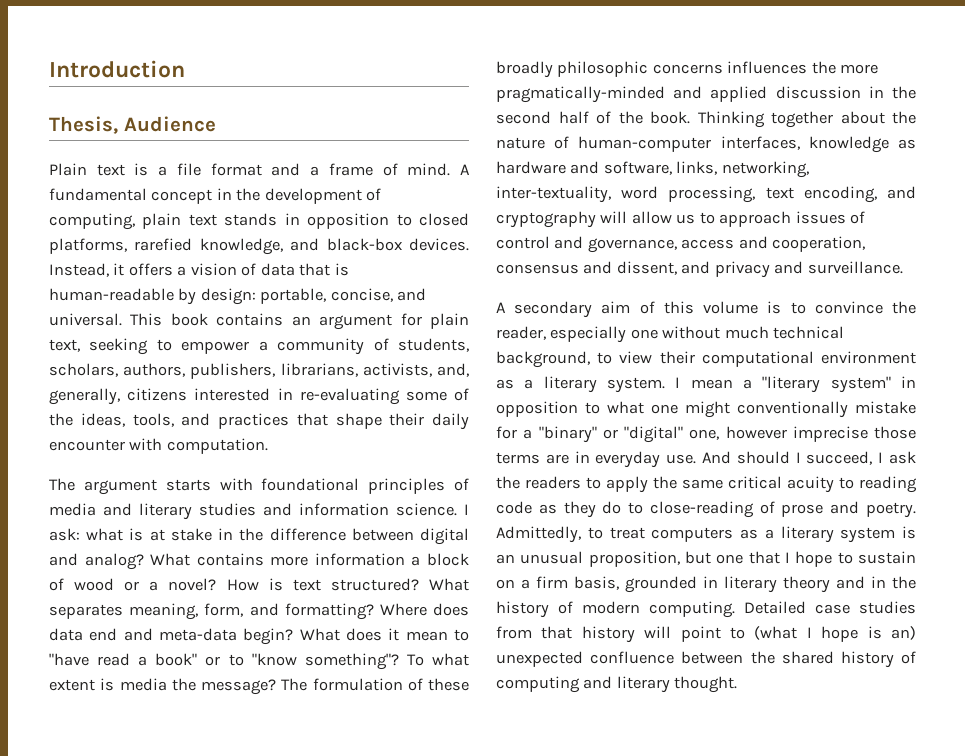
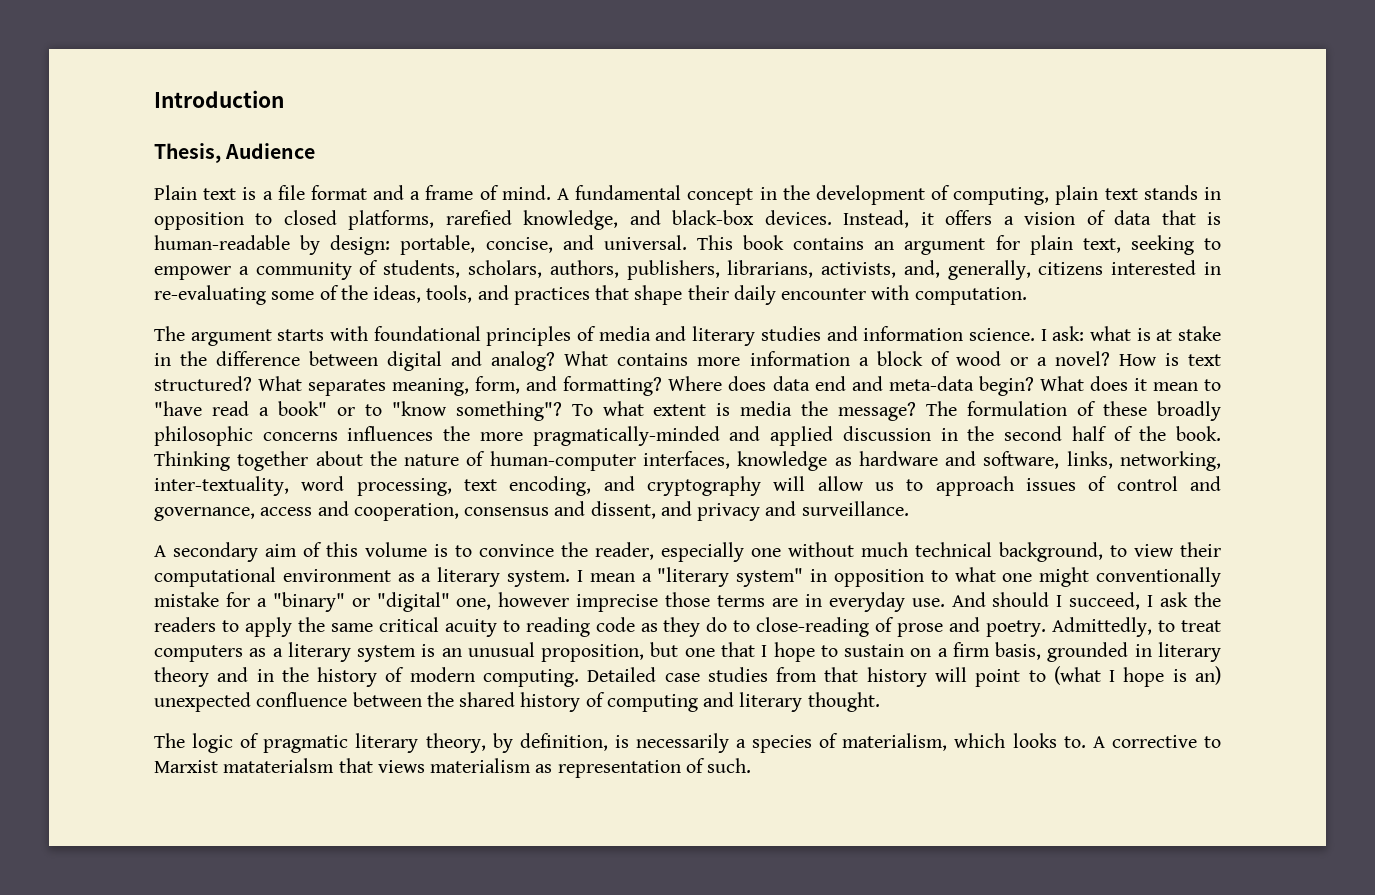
+ The logic of pragmatic literary theory, by definition, is necessarily a species of materialism, which looks to. A corrective to Marxist mataterialsm that views materialism as representation of such.

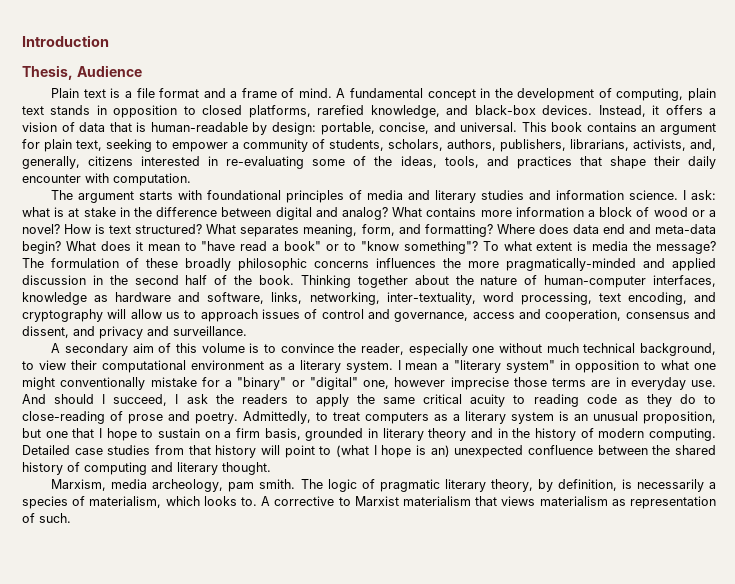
+ Marxism, media archeology, pam smith.
- A corrective to Marxist mataterialsm that views materialism as representation of such.
+ A corrective to Marxist materialism that views materialism as representation of such.

